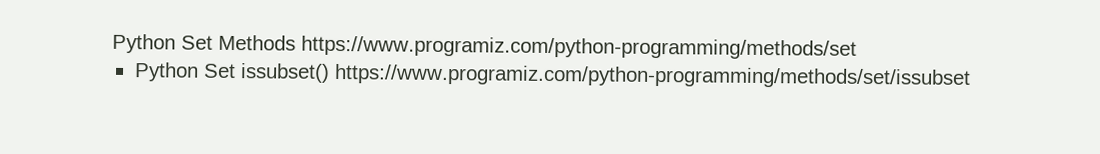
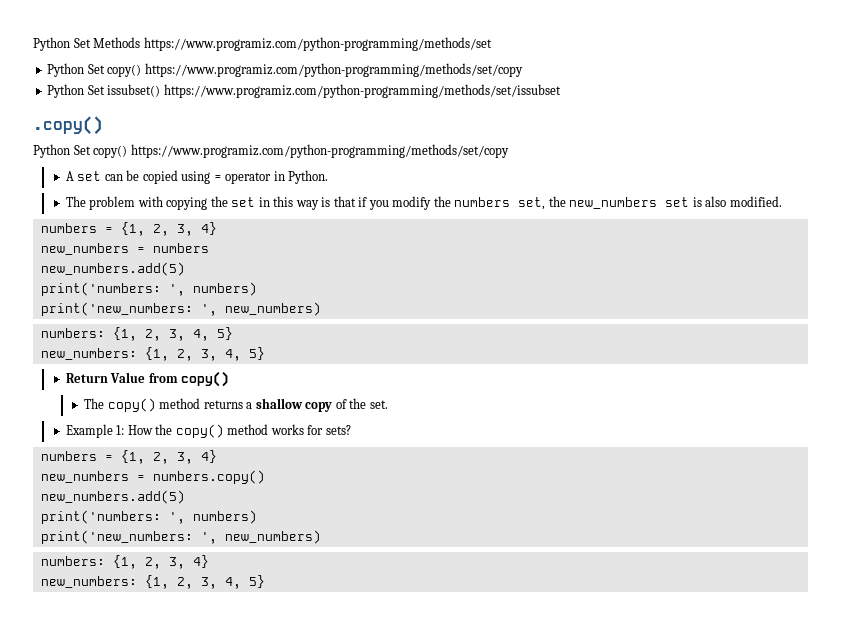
  Python Set Methods https://www.programiz.com/python-programming/methods/set
+ Python Set copy() https://www.programiz.com/python-programming/methods/set/copy
+ .copy()
+ Python Set copy() https://www.programiz.com/python-programming/methods/set/copy
+ A set can be copied using = operator in Python.
+ The problem with copying the set in this way is that if you modify the numbers set, the new_numbers set is also modified.
+ numbers = {1, 2, 3, 4}
+ new_numbers = numbers
+ new_numbers.add(5)
+ print('numbers: ', numbers)
+ print('new_numbers: ', new_numbers)
+ numbers: {1, 2, 3, 4, 5}
+ new_numbers: {1, 2, 3, 4, 5}
+ Return Value from copy()
+ The copy() method returns a shallow copy of the set.
+ Example 1: How the copy() method works for sets?
+ numbers = {1, 2, 3, 4}
+ new_numbers = numbers.copy()
+ new_numbers.add(5)
+ print('numbers: ', numbers)
+ print('new_numbers: ', new_numbers)
+ numbers: {1, 2, 3, 4}
+ new_numbers: {1, 2, 3, 4, 5}

